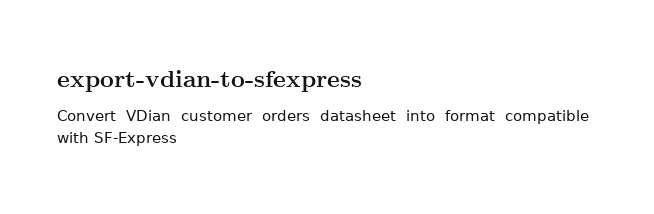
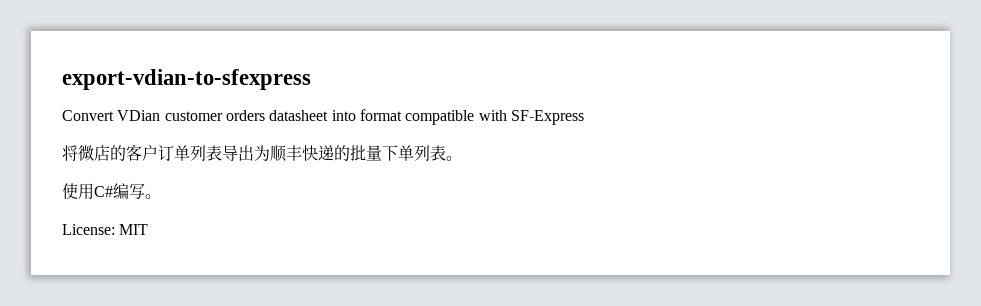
+ 将微店的客户订单列表导出为顺丰快递的批量下单列表。
+ 使用C#编写。
+ License: MIT

